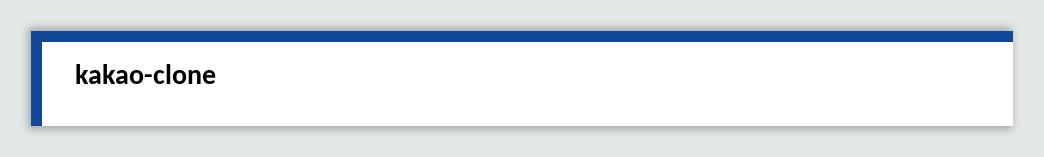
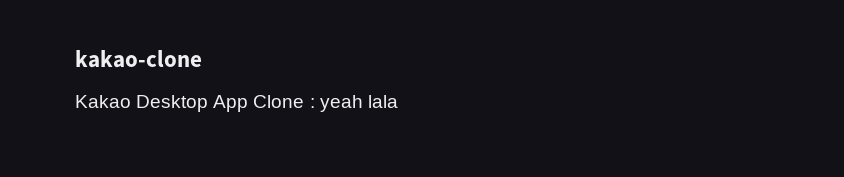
+ Kakao Desktop App Clone : yeah lala

